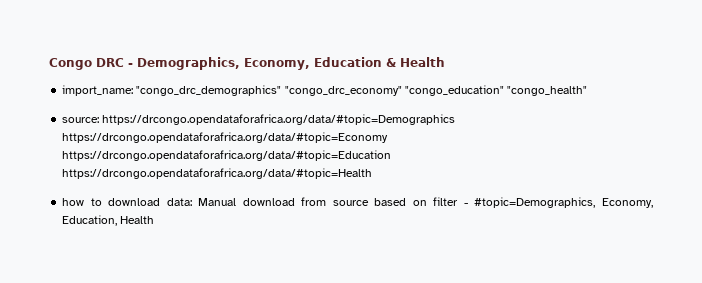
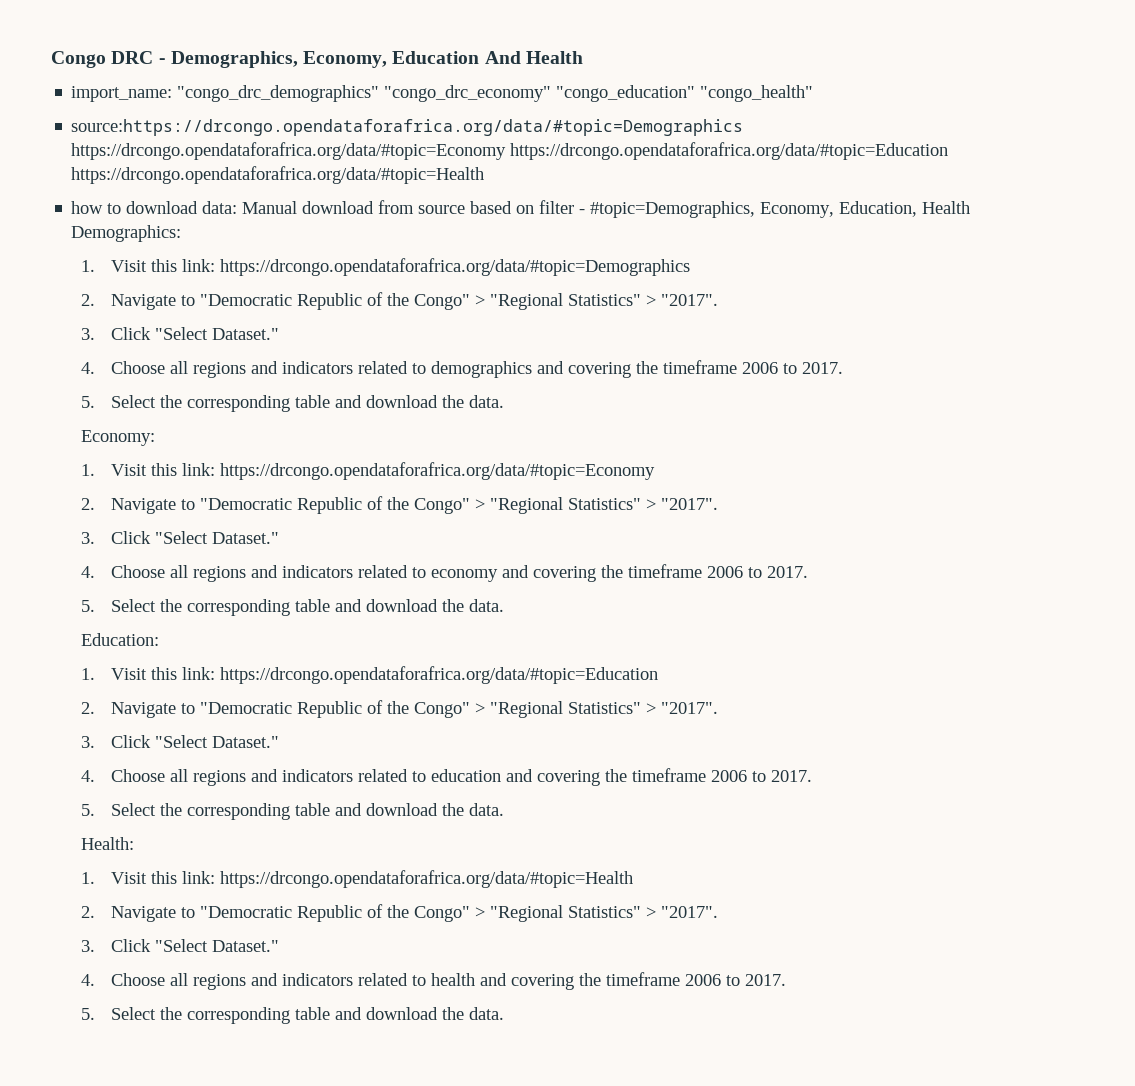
- Congo DRC - Demographics, Economy, Education & Health
+ Congo DRC - Demographics, Economy, Education And Health
- source: https://drcongo.opendataforafrica.org/data/#topic=Demographics https://drcongo.opendataforafrica.org/data/#topic=Economy https://drcongo.opendataforafrica.org/data/#topic=Education https://drcongo.opendataforafrica.org/data/#topic=Health
+ source:https://drcongo.opendataforafrica.org/data/#topic=Demographics https://drcongo.opendataforafrica.org/data/#topic=Economy https://drcongo.opendataforafrica.org/data/#topic=Education https://drcongo.opendataforafrica.org/data/#topic=Health
- how to download data: Manual download from source based on filter - #topic=Demographics, Economy, Education, Health
+ how to download data: Manual download from source based on filter - #topic=Demographics, Economy, Education, Health Demographics:
+ 1. Visit this link: https://drcongo.opendataforafrica.org/data/#topic=Demographics
+ 2. Navigate to "Democratic Republic of the Congo" > "Regional Statistics" > "2017".
+ 3. Click "Select Dataset."
+ 4. Choose all regions and indicators related to demographics and covering the timeframe 2006 to 2017.
+ 5. Select the corresponding table and download the data.
+ Economy:
+ 1. Visit this link: https://drcongo.opendataforafrica.org/data/#topic=Economy
+ 2. Navigate to "Democratic Republic of the Congo" > "Regional Statistics" > "2017".
+ 3. Click "Select Dataset."
+ 4. Choose all regions and indicators related to economy and covering the timeframe 2006 to 2017.
+ 5. Select the corresponding table and download the data.
+ Education:
+ 1. Visit this link: https://drcongo.opendataforafrica.org/data/#topic=Education
+ 2. Navigate to "Democratic Republic of the Congo" > "Regional Statistics" > "2017".
+ 3. Click "Select Dataset."
+ 4. Choose all regions and indicators related to education and covering the timeframe 2006 to 2017.
+ 5. Select the corresponding table and download the data.
+ Health:
+ 1. Visit this link: https://drcongo.opendataforafrica.org/data/#topic=Health
+ 2. Navigate to "Democratic Republic of the Congo" > "Regional Statistics" > "2017".
+ 3. Click "Select Dataset."
+ 4. Choose all regions and indicators related to health and covering the timeframe 2006 to 2017.
+ 5. Select the corresponding table and download the data.

